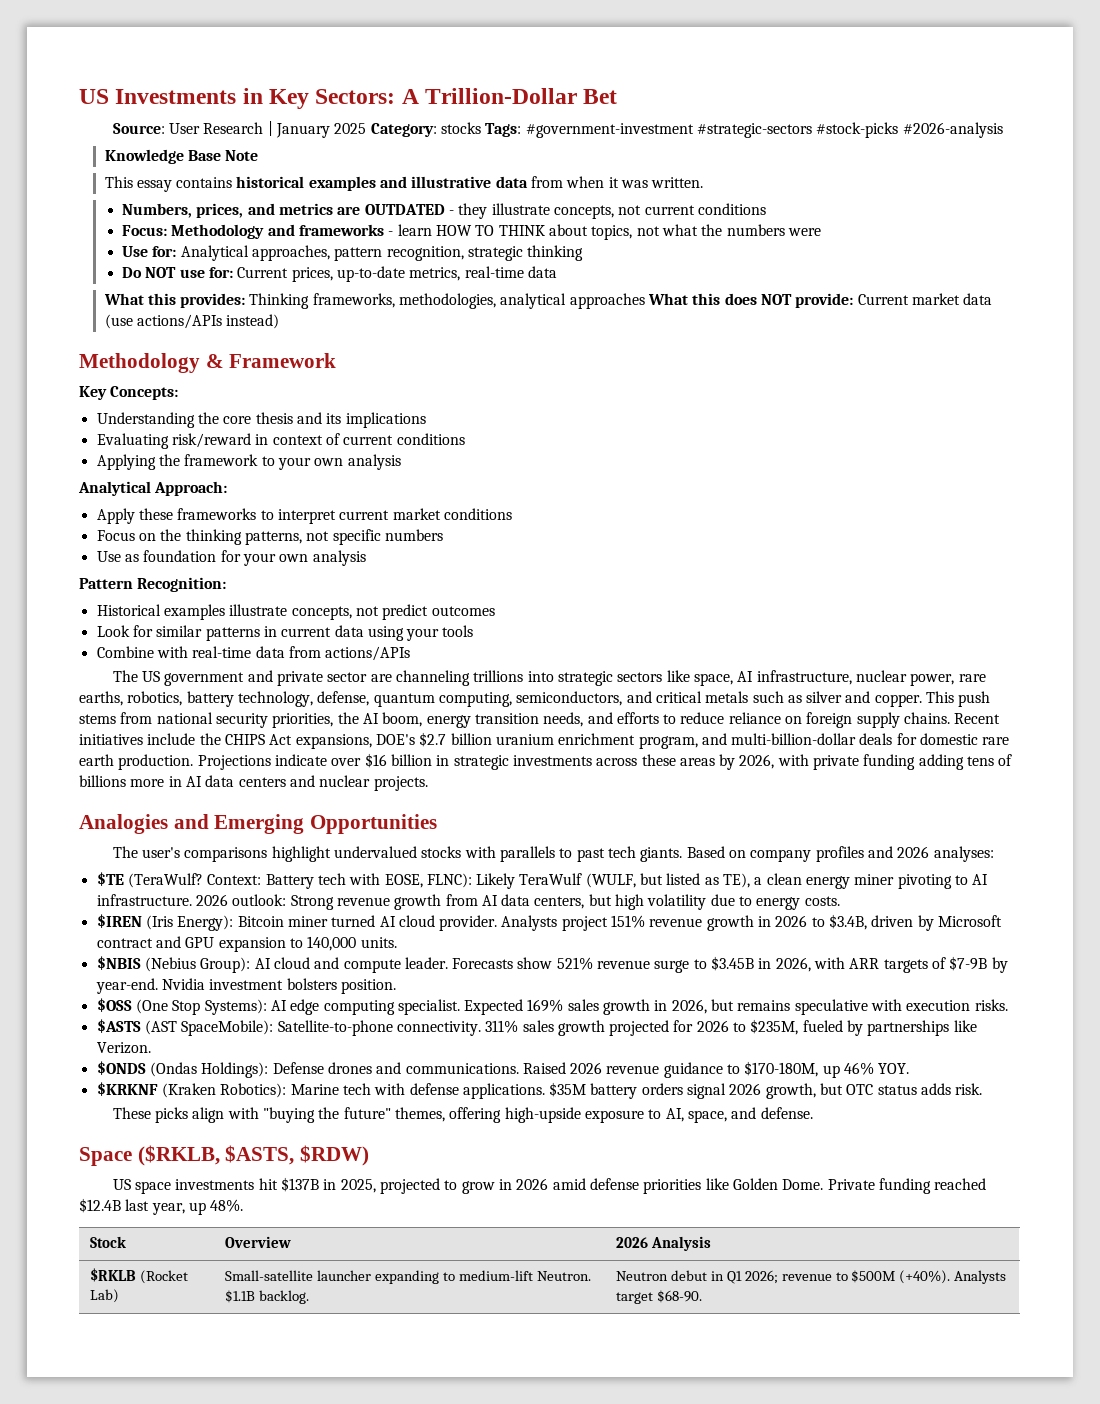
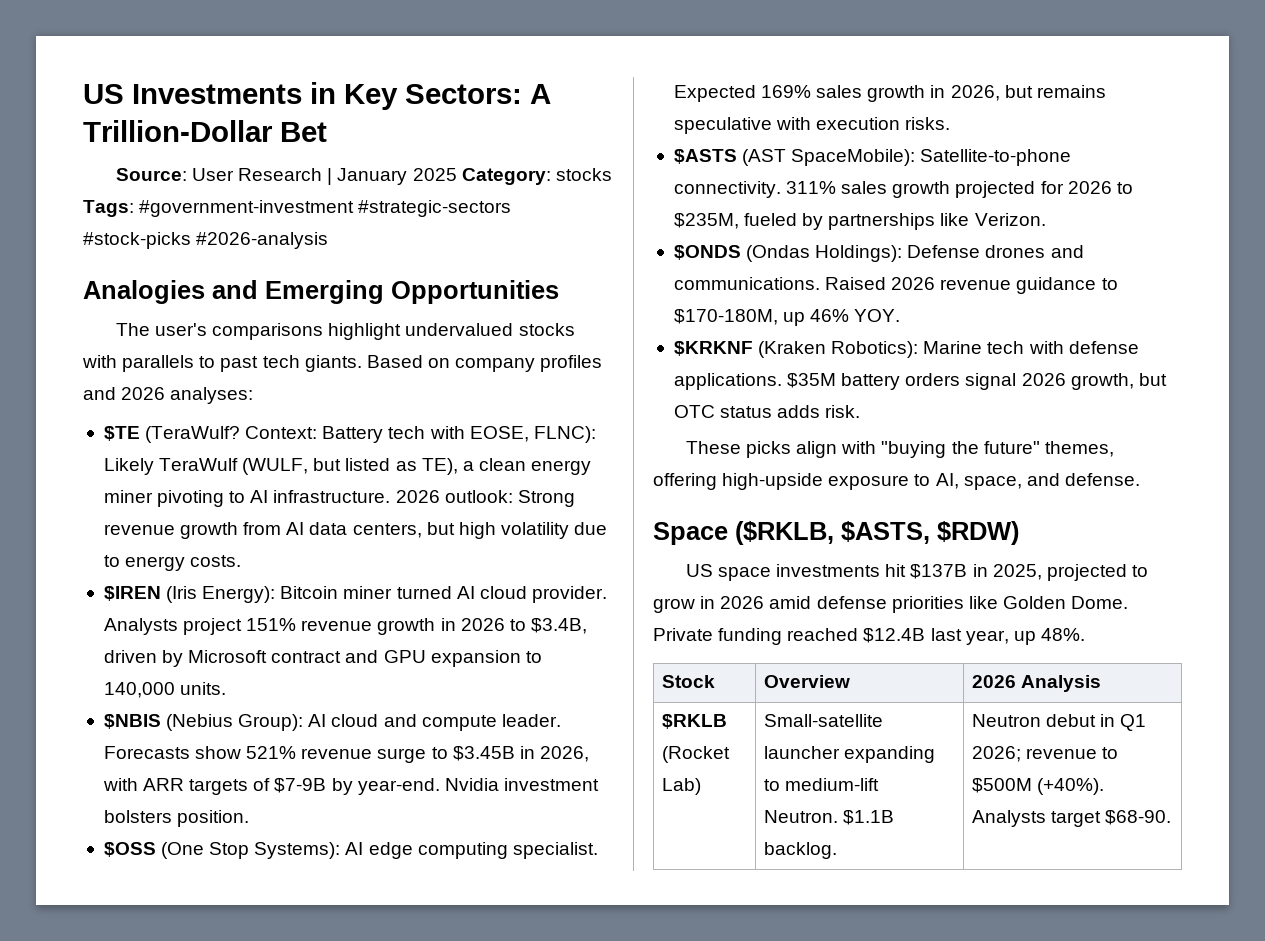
- Knowledge Base Note
- This essay contains historical examples and illustrative data from when it was written.
- Numbers, prices, and metrics are OUTDATED - they illustrate concepts, not current conditions
- Focus: Methodology and frameworks - learn HOW TO THINK about topics, not what the numbers were
- Use for: Analytical approaches, pattern recognition, strategic thinking
- Do NOT use for: Current prices, up-to-date metrics, real-time data
- What this provides: Thinking frameworks, methodologies, analytical approaches What this does NOT provide: Current market data (use actions/APIs instead)
- Methodology & Framework
- Key Concepts:
- Understanding the core thesis and its implications
- Evaluating risk/reward in context of current conditions
- Applying the framework to your own analysis
- Analytical Approach:
- Apply these frameworks to interpret current market conditions
- Focus on the thinking patterns, not specific numbers
- Use as foundation for your own analysis
- Pattern Recognition:
- Historical examples illustrate concepts, not predict outcomes
- Look for similar patterns in current data using your tools
- Combine with real-time data from actions/APIs
- The US government and private sector are channeling trillions into strategic sectors like space, AI infrastructure, nuclear power, rare earths, robotics, battery technology, defense, quantum computing, semiconductors, and critical metals such as silver and copper. This push stems from national security priorities, the AI boom, energy transition needs, and efforts to reduce reliance on foreign supply chains. Recent initiatives include the CHIPS Act expansions, DOE's $2.7 billion uranium enrichment program, and multi-billion-dollar deals for domestic rare earth production. Projections indicate over $16 billion in strategic investments across these areas by 2026, with private funding adding tens of billions more in AI data centers and nuclear projects.

